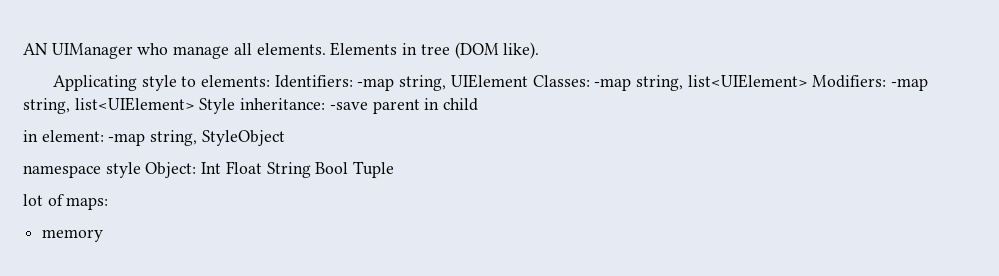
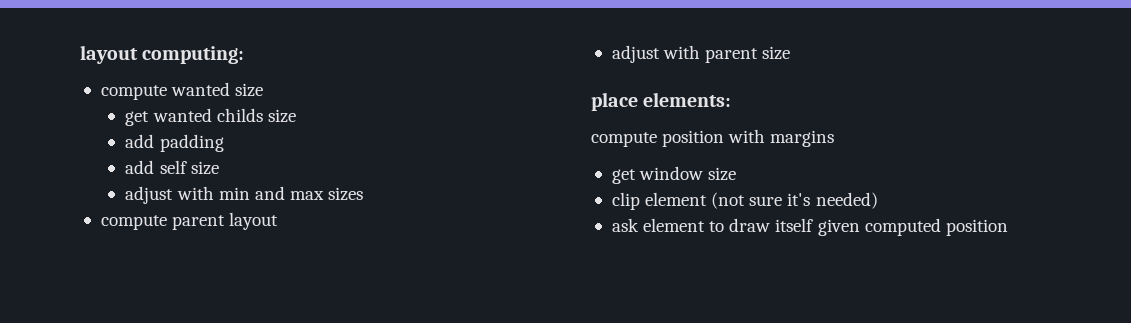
- AN UIManager who manage all elements. Elements in tree (DOM like).
- Applicating style to elements: Identifiers: -map string, UIElement Classes: -map string, list<UIElement> Modifiers: -map string, list<UIElement> Style inheritance: -save parent in child
- in element: -map string, StyleObject
- namespace style Object: Int Float String Bool Tuple
- lot of maps:
- memory
+ layout computing:
+ compute wanted size
+ get wanted childs size
+ add padding
+ add self size
+ adjust with min and max sizes
+ compute parent layout
+ adjust with parent size
+ place elements:
+ compute position with margins
+ get window size
+ clip element (not sure it's needed)
+ ask element to draw itself given computed position

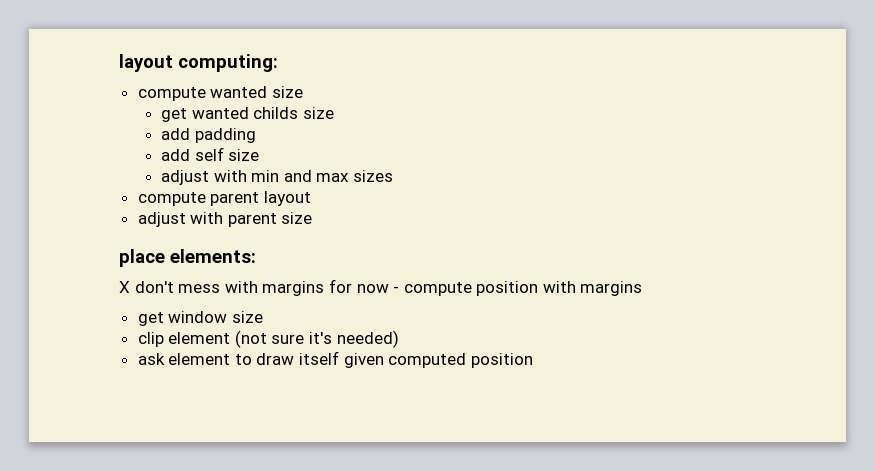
- compute position with margins
+ X don't mess with margins for now - compute position with margins

